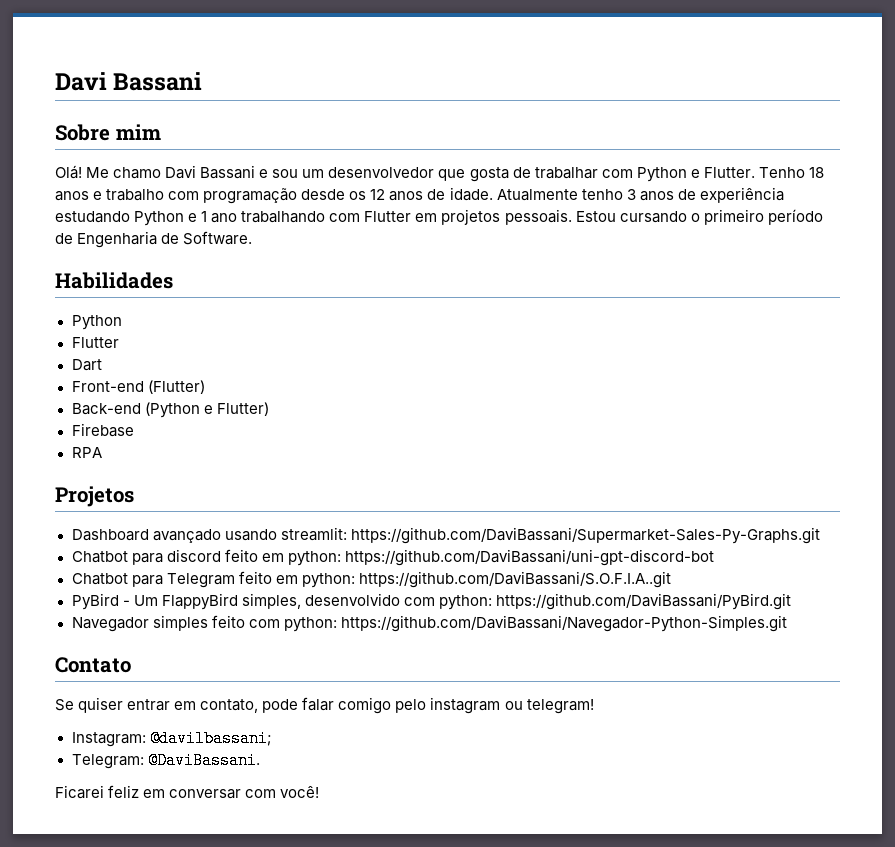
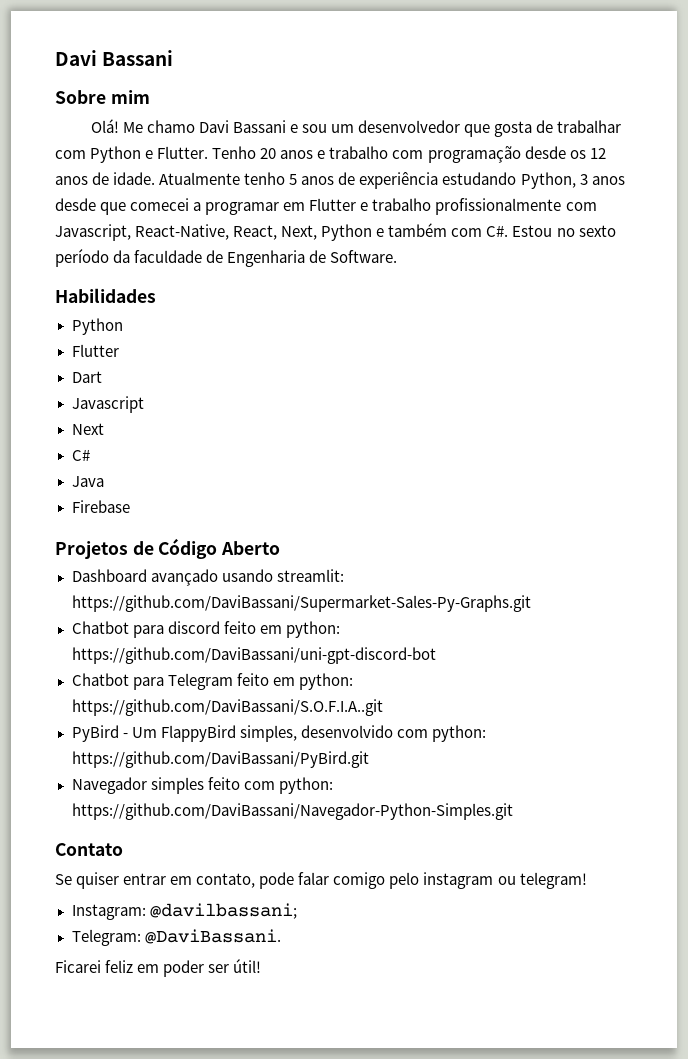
- Tenho 18 anos e trabalho com programação desde os 12 anos de idade.
+ Tenho 20 anos e trabalho com programação desde os 12 anos de idade.
- Atualmente tenho 3 anos de experiência estudando Python e 1 ano trabalhando com Flutter em projetos pessoais. Estou cursando o primeiro período de Engenharia de Software.
+ Atualmente tenho 5 anos de experiência estudando Python, 3 anos desde que comecei a programar em Flutter e trabalho profissionalmente com Javascript, React-Native, React, Next, Python e também com C#. Estou no sexto período da faculdade de Engenharia de Software.
- Front-end (Flutter)
- Back-end (Python e Flutter)
+ Javascript
+ Next
+ C#
+ Java
- RPA
- Projetos
+ Projetos de Código Aberto
- Ficarei feliz em conversar com você!
+ Ficarei feliz em poder ser útil!

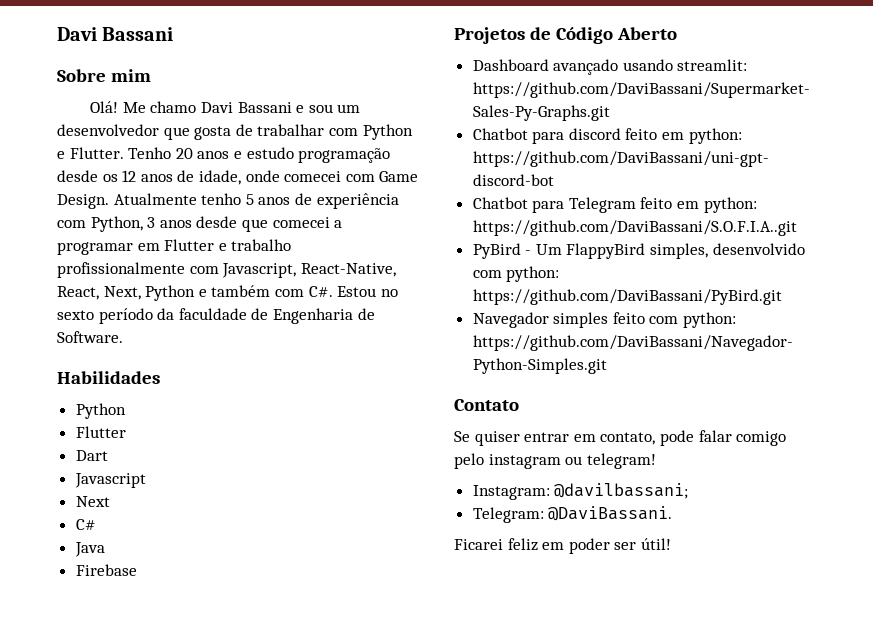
- Tenho 20 anos e trabalho com programação desde os 12 anos de idade.
+ Tenho 20 anos e estudo programação desde os 12 anos de idade, onde comecei com Game Design.
- Atualmente tenho 5 anos de experiência estudando Python, 3 anos desde que comecei a programar em Flutter e trabalho profissionalmente com Javascript, React-Native, React, Next, Python e também com C#. Estou no sexto período da faculdade de Engenharia de Software.
+ Atualmente tenho 5 anos de experiência com Python, 3 anos desde que comecei a programar em Flutter e trabalho profissionalmente com Javascript, React-Native, React, Next, Python e também com C#. Estou no sexto período da faculdade de Engenharia de Software.

